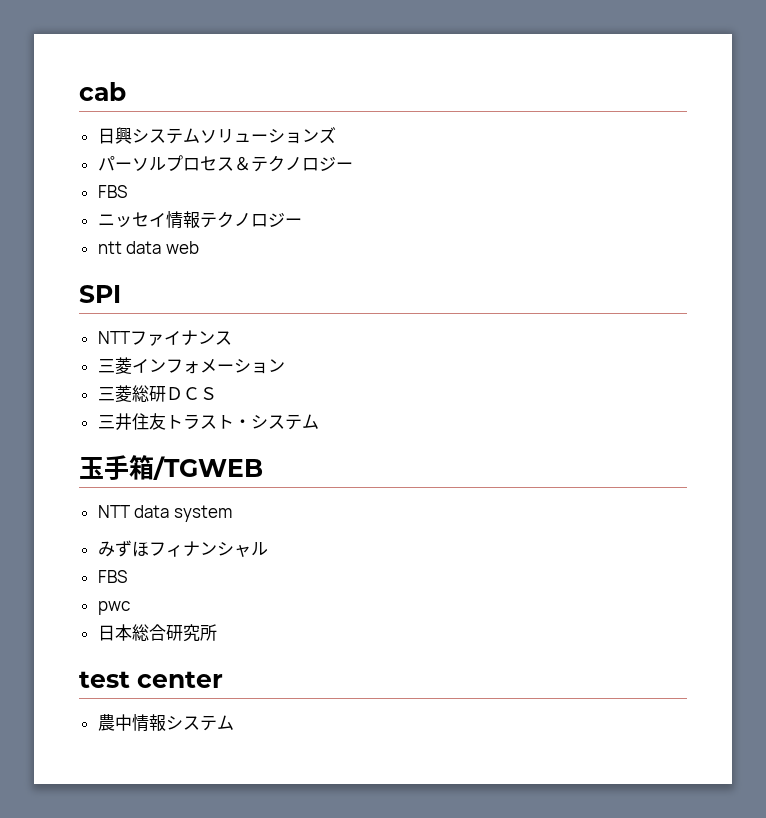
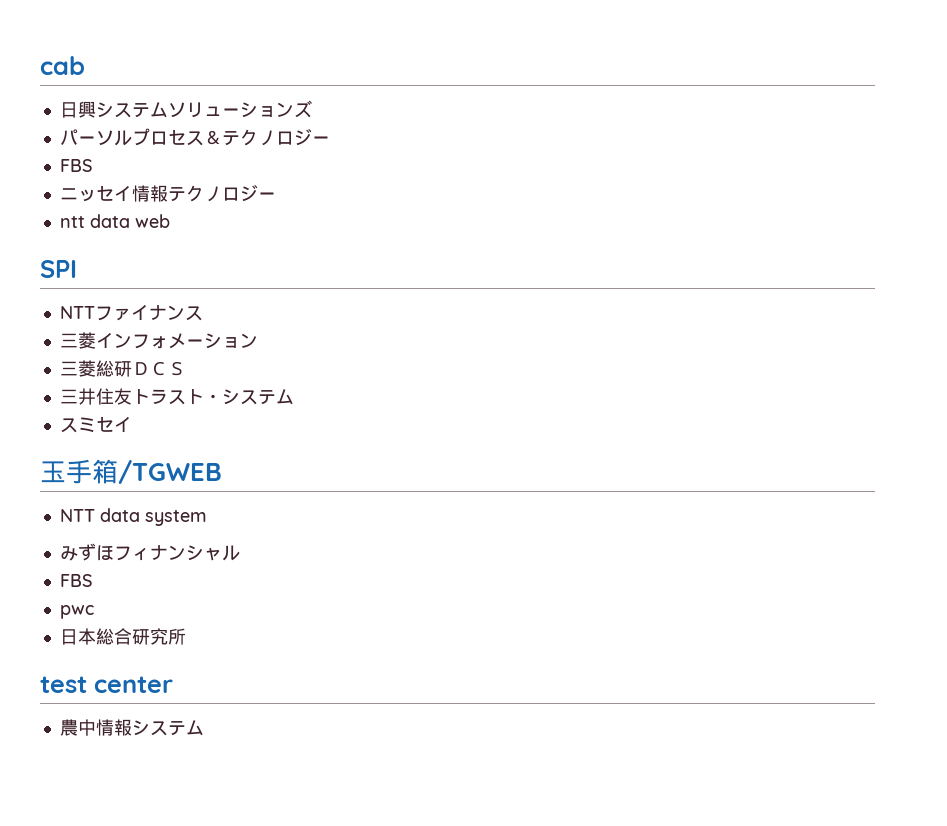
+ スミセイ

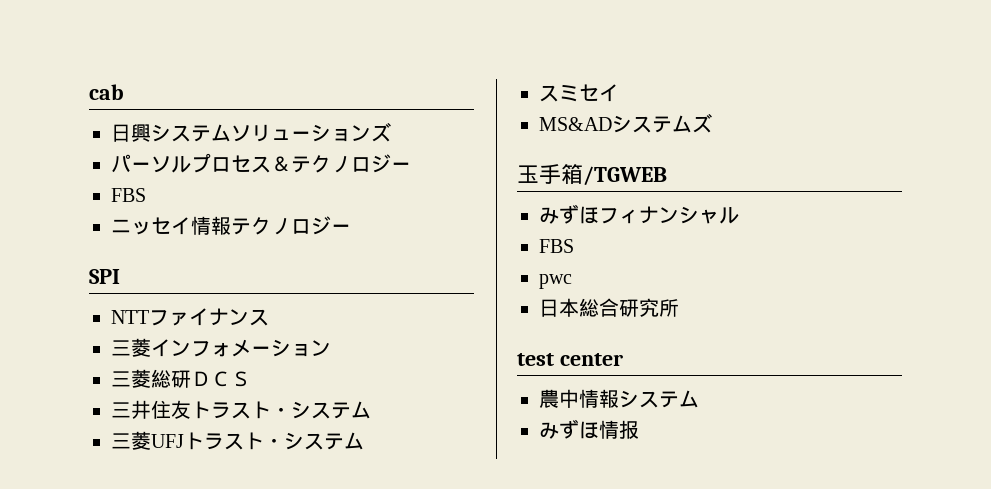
- ntt data web
+ 三菱UFJトラスト・システム
+ MS&ADシステムズ
- NTT data system
+ みずほ情报

